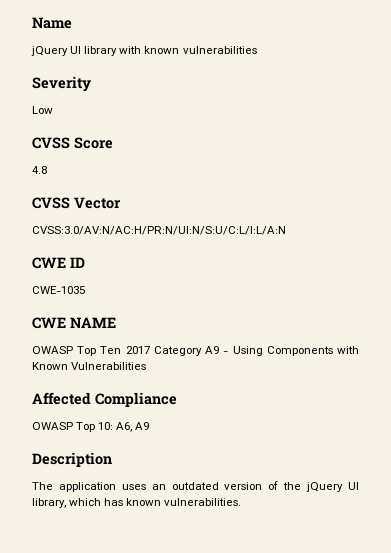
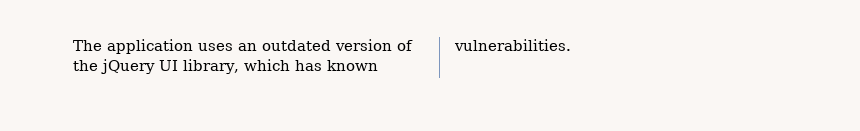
- Name
- jQuery UI library with known vulnerabilities
- Severity
- Low
- CVSS Score
- 4.8
- CVSS Vector
- CVSS:3.0/AV:N/AC:H/PR:N/UI:N/S:U/C:L/I:L/A:N
- CWE ID
- CWE-1035
- CWE NAME
- OWASP Top Ten 2017 Category A9 - Using Components with Known Vulnerabilities
- Affected Compliance
- OWASP Top 10: A6, A9
- Description

